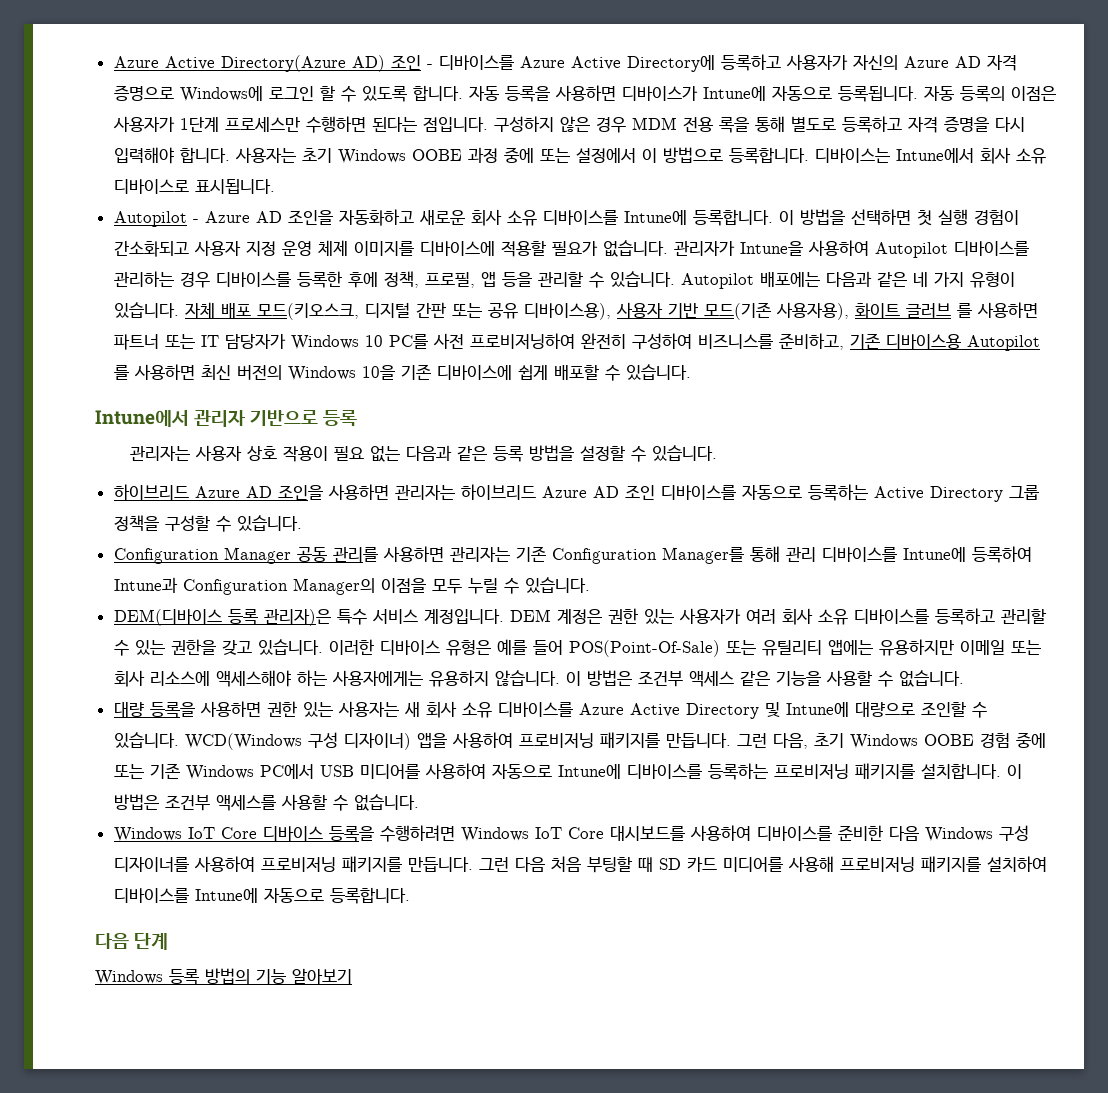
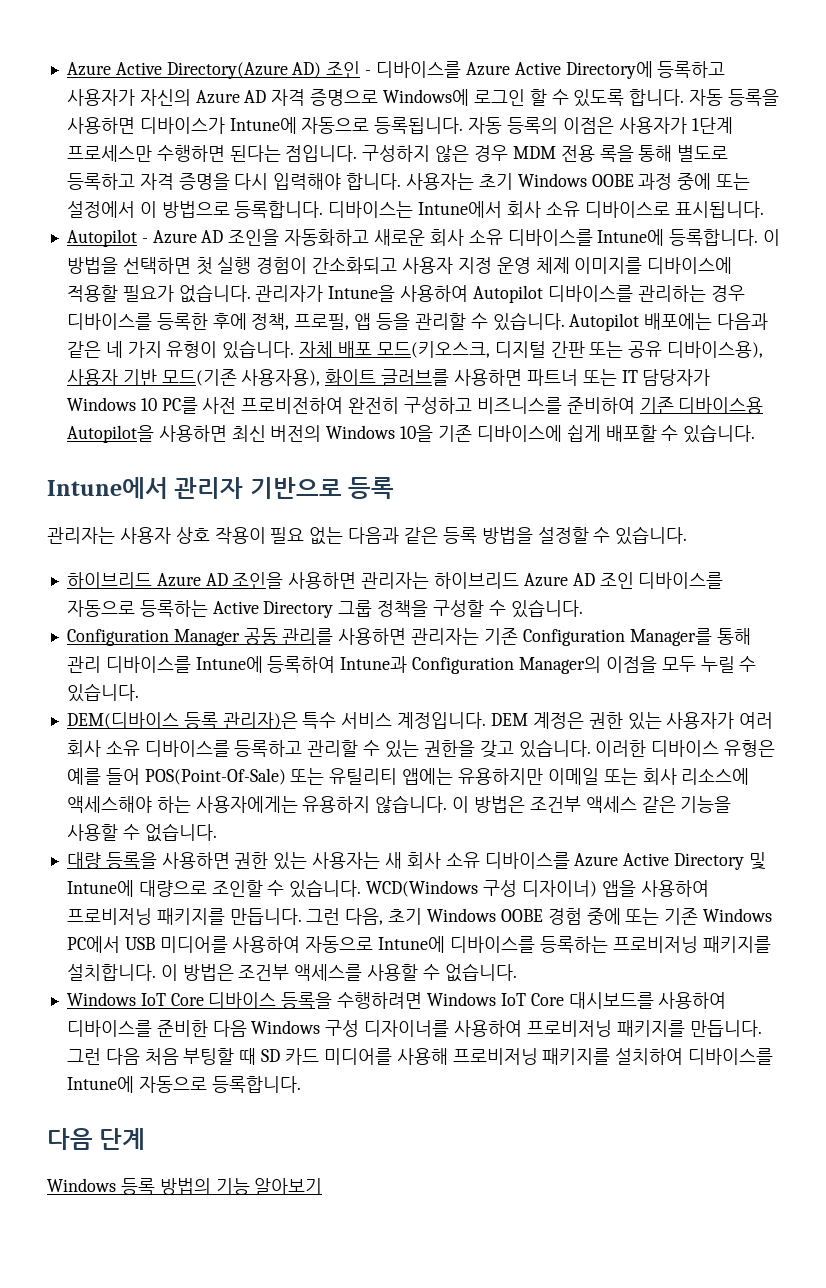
- 자체 배포 모드(키오스크, 디지털 간판 또는 공유 디바이스용), 사용자 기반 모드(기존 사용자용), 화이트 글러브 를 사용하면 파트너 또는 IT 담당자가 Windows 10 PC를 사전 프로비저닝하여 완전히 구성하여 비즈니스를 준비하고, 기존 디바이스용 Autopilot 를 사용하면 최신 버전의 Windows 10을 기존 디바이스에 쉽게 배포할 수 있습니다.
+ 자체 배포 모드(키오스크, 디지털 간판 또는 공유 디바이스용), 사용자 기반 모드(기존 사용자용), 화이트 글러브를 사용하면 파트너 또는 IT 담당자가 Windows 10 PC를 사전 프로비전하여 완전히 구성하고 비즈니스를 준비하여 기존 디바이스용 Autopilot을 사용하면 최신 버전의 Windows 10을 기존 디바이스에 쉽게 배포할 수 있습니다.

